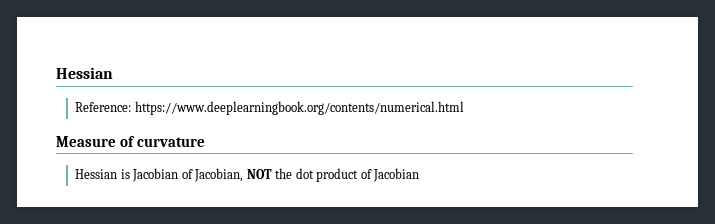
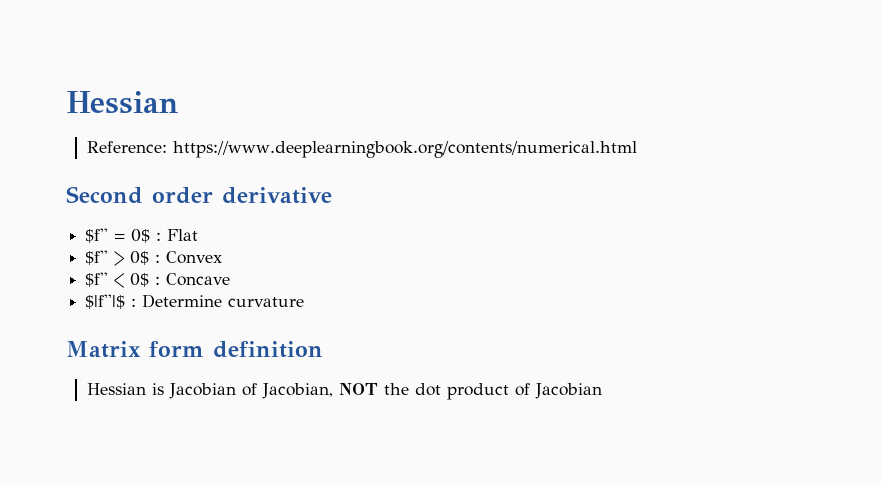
- Measure of curvature
+ Second order derivative
+ $f'' = 0$ : Flat
+ $f'' > 0$ : Convex
+ $f'' < 0$ : Concave
+ $|f''|$ : Determine curvature
+ Matrix form definition

